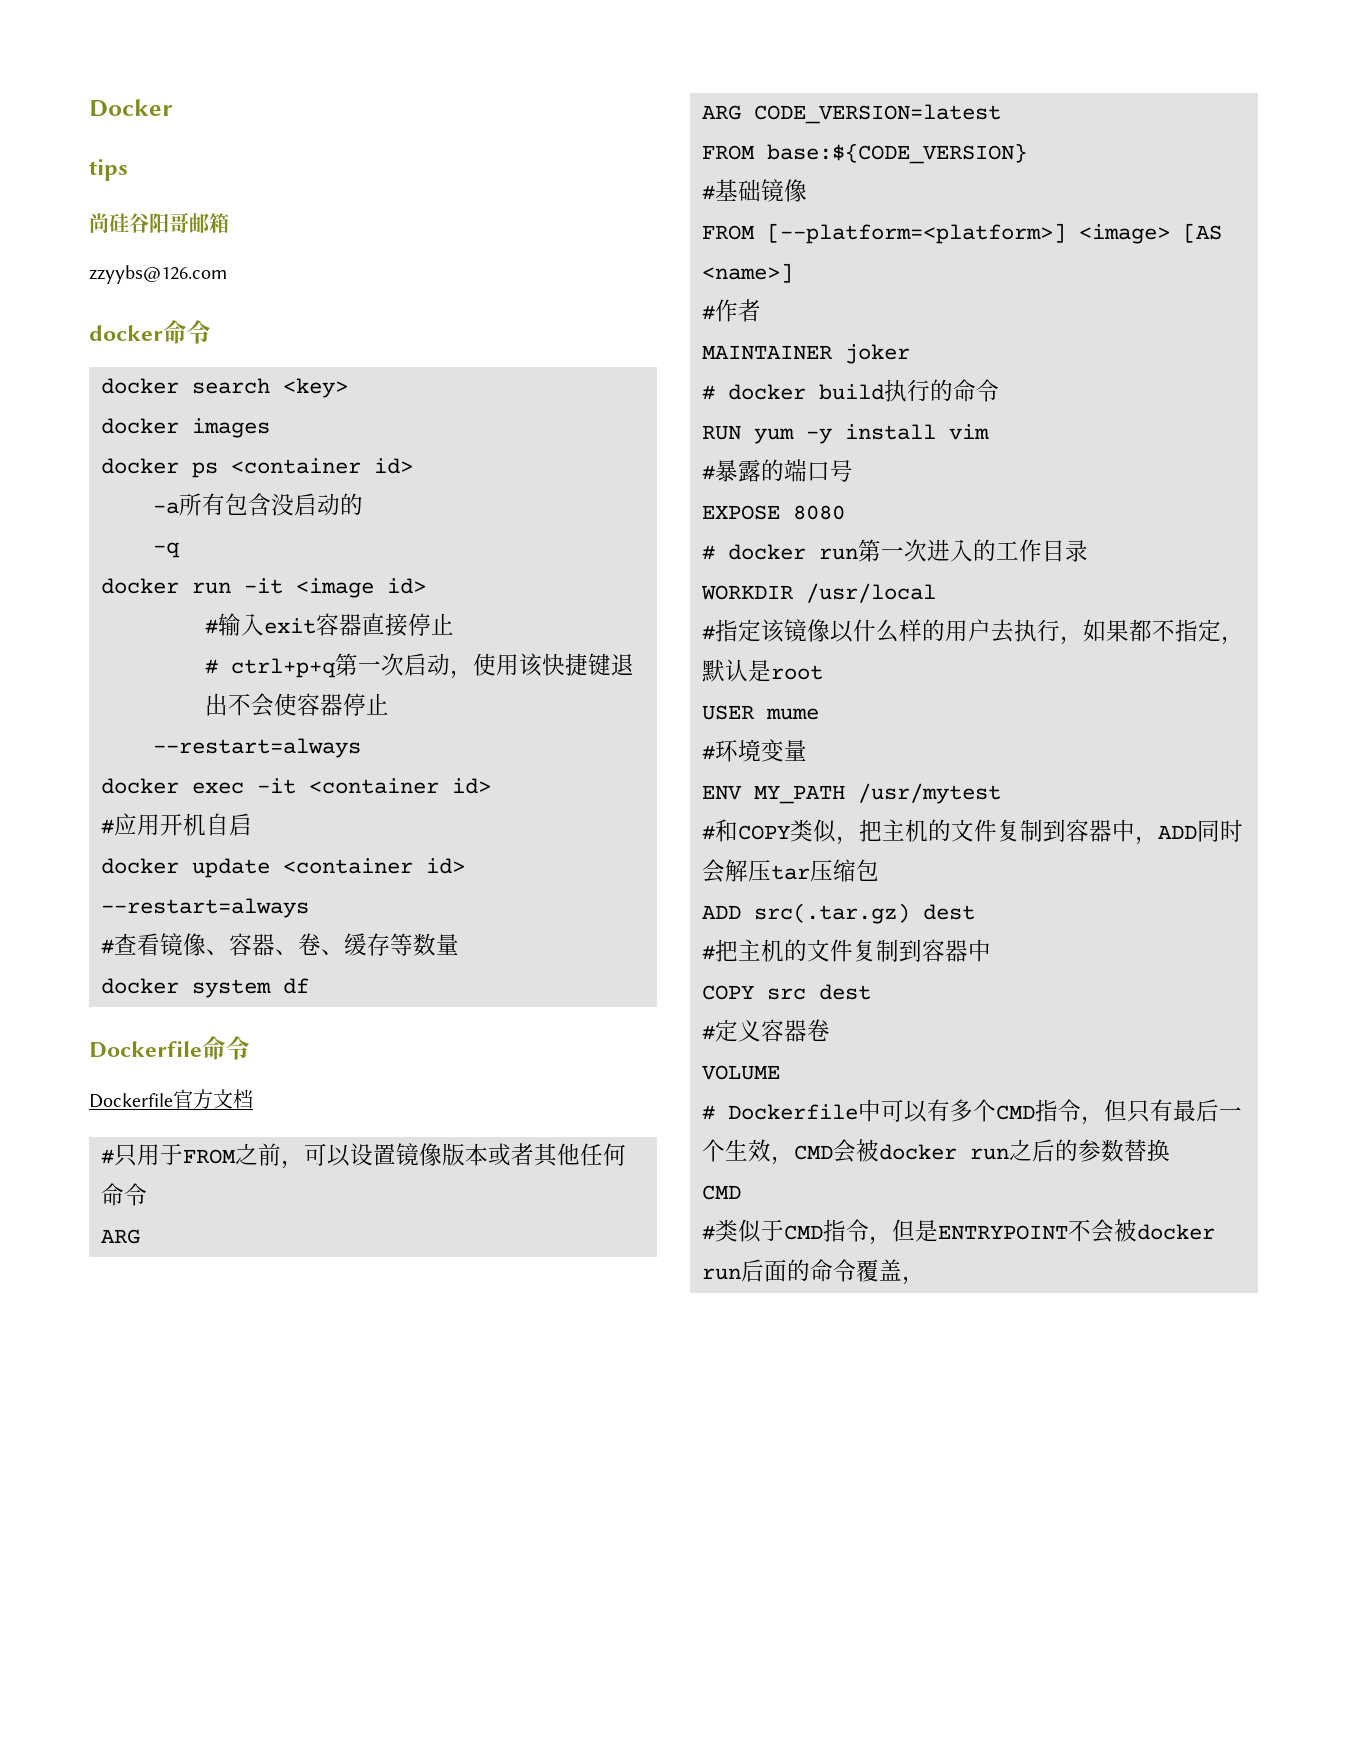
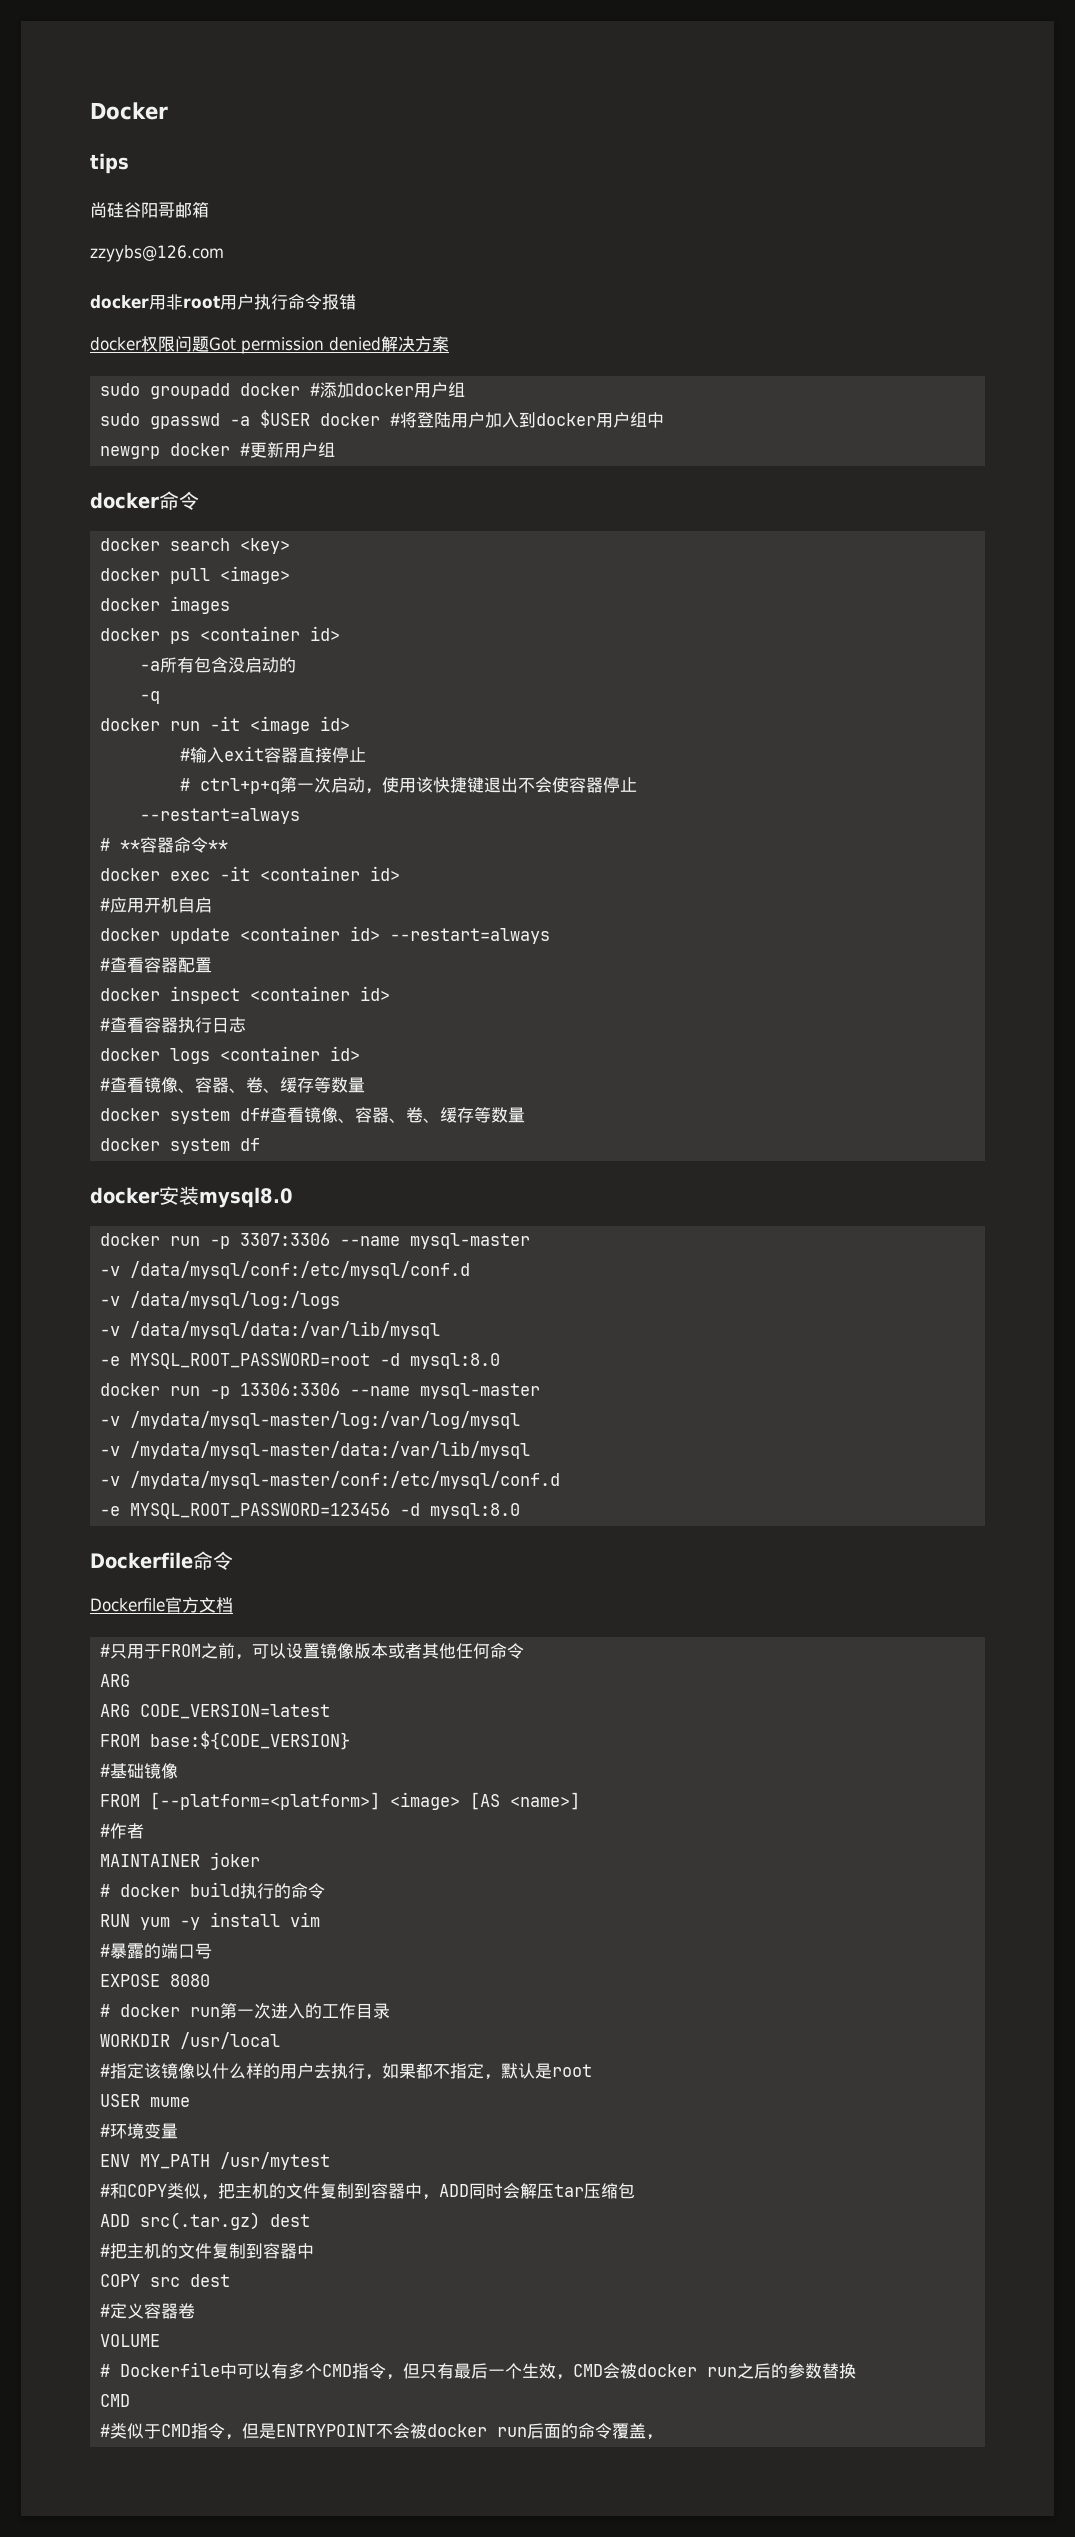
+ docker用非root用户执行命令报错
+ docker权限问题Got permission denied解决方案
+ sudo groupadd docker #添加docker用户组
+ sudo gpasswd -a $USER docker #将登陆用户加入到docker用户组中
+ newgrp docker #更新用户组
+ docker pull <image>
+ # **容器命令**
+ #查看容器配置
+ docker inspect <container id>
+ #查看容器执行日志
+ docker logs <container id>
  #查看镜像、容器、卷、缓存等数量
+ docker system df#查看镜像、容器、卷、缓存等数量
+ docker安装mysql8.0
+ docker run -p 3307:3306 --name mysql-master
+ -v /data/mysql/conf:/etc/mysql/conf.d
+ -v /data/mysql/log:/logs
+ -v /data/mysql/data:/var/lib/mysql
+ -e MYSQL_ROOT_PASSWORD=root -d mysql:8.0
+ docker run -p 13306:3306 --name mysql-master
+ -v /mydata/mysql-master/log:/var/log/mysql
+ -v /mydata/mysql-master/data:/var/lib/mysql
+ -v /mydata/mysql-master/conf:/etc/mysql/conf.d
+ -e MYSQL_ROOT_PASSWORD=123456 -d mysql:8.0

